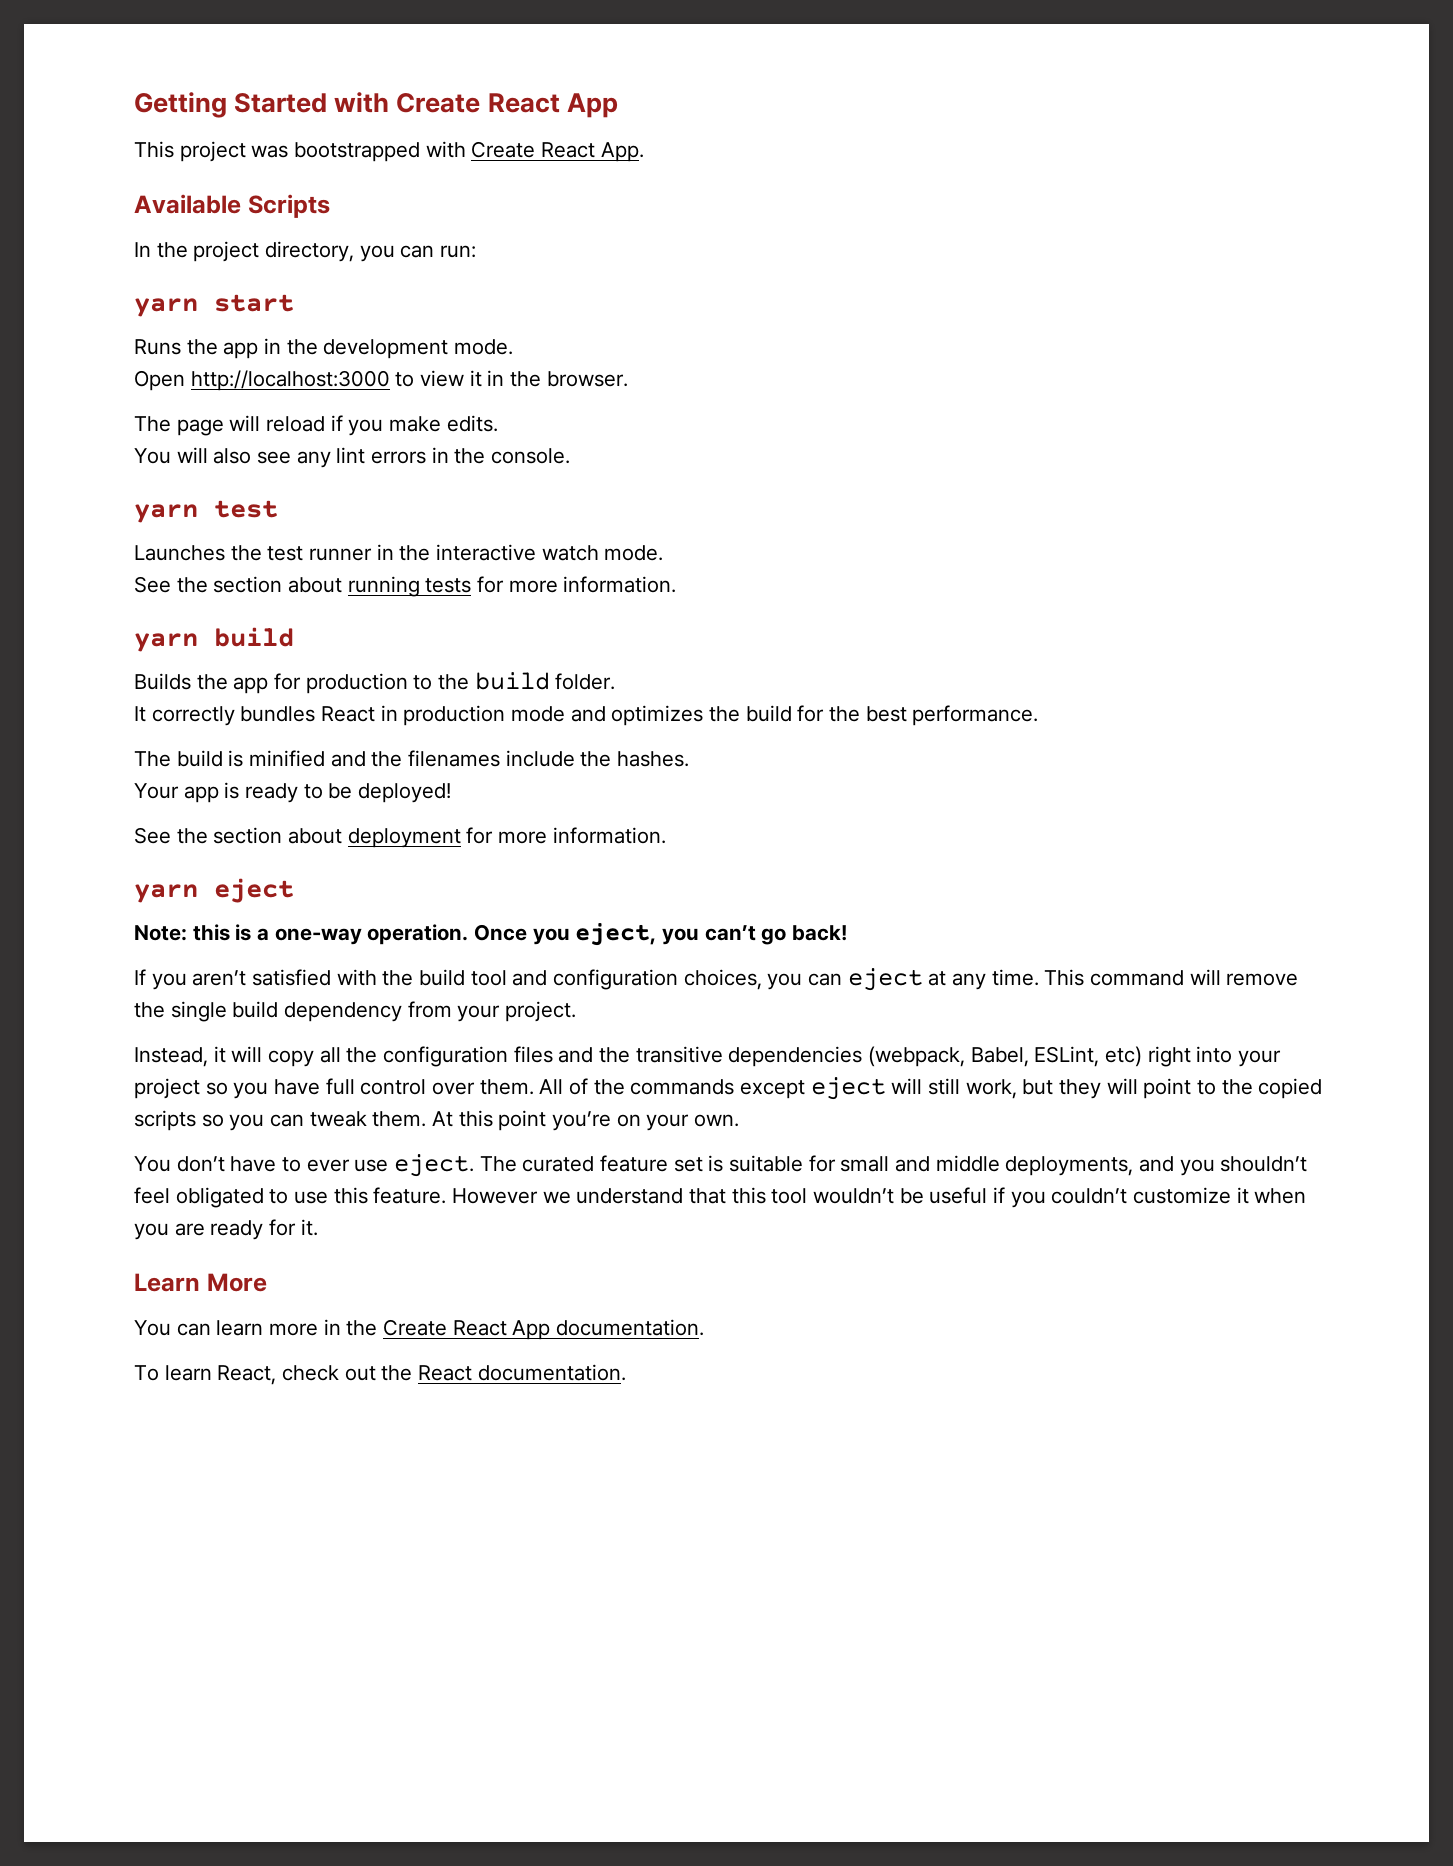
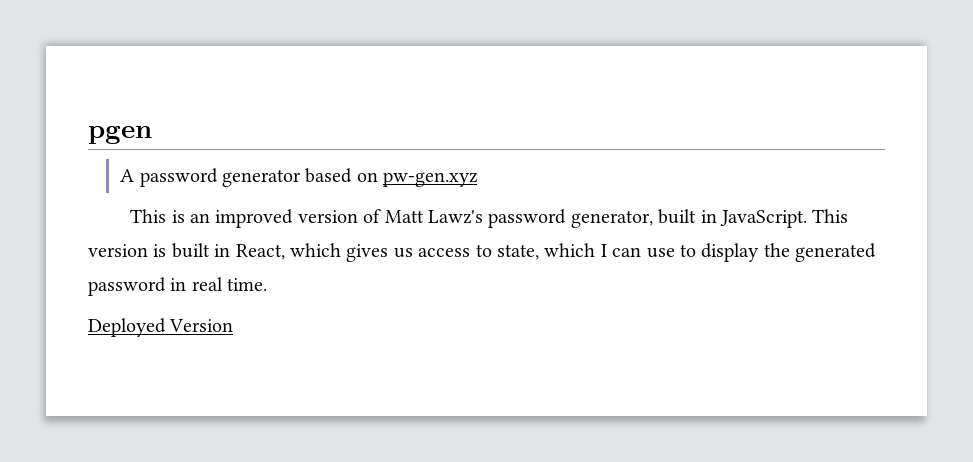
- Getting Started with Create React App
- This project was bootstrapped with Create React App.
- Available Scripts
- In the project directory, you can run:
- yarn start
- Runs the app in the development mode.
- Open http://localhost:3000 to view it in the browser.
- The page will reload if you make edits.
- You will also see any lint errors in the console.
- yarn test
- Launches the test runner in the interactive watch mode.
- See the section about running tests for more information.
- yarn build
- Builds the app for production to the build folder.
- It correctly bundles React in production mode and optimizes the build for the best performance.
- The build is minified and the filenames include the hashes.
- Your app is ready to be deployed!
- See the section about deployment for more information.
- yarn eject
- Note: this is a one-way operation. Once you eject, you can’t go back!
- If you aren’t satisfied with the build tool and configuration choices, you can eject at any time. This command will remove the single build dependency from your project.
- Instead, it will copy all the configuration files and the transitive dependencies (webpack, Babel, ESLint, etc) right into your project so you have full control over them. All of the commands except eject will still work, but they will point to the copied scripts so you can tweak them. At this point you’re on your own.
- You don’t have to ever use eject. The curated feature set is suitable for small and middle deployments, and you shouldn’t feel obligated to use this feature. However we understand that this tool wouldn’t be useful if you couldn’t customize it when you are ready for it.
- Learn More
- You can learn more in the Create React App documentation.
- To learn React, check out the React documentation.
+ pgen
+ A password generator based on pw-gen.xyz
+ This is an improved version of Matt Lawz's password generator, built in JavaScript. This version is built in React, which gives us access to state, which I can use to display the generated password in real time.
+ Deployed Version

